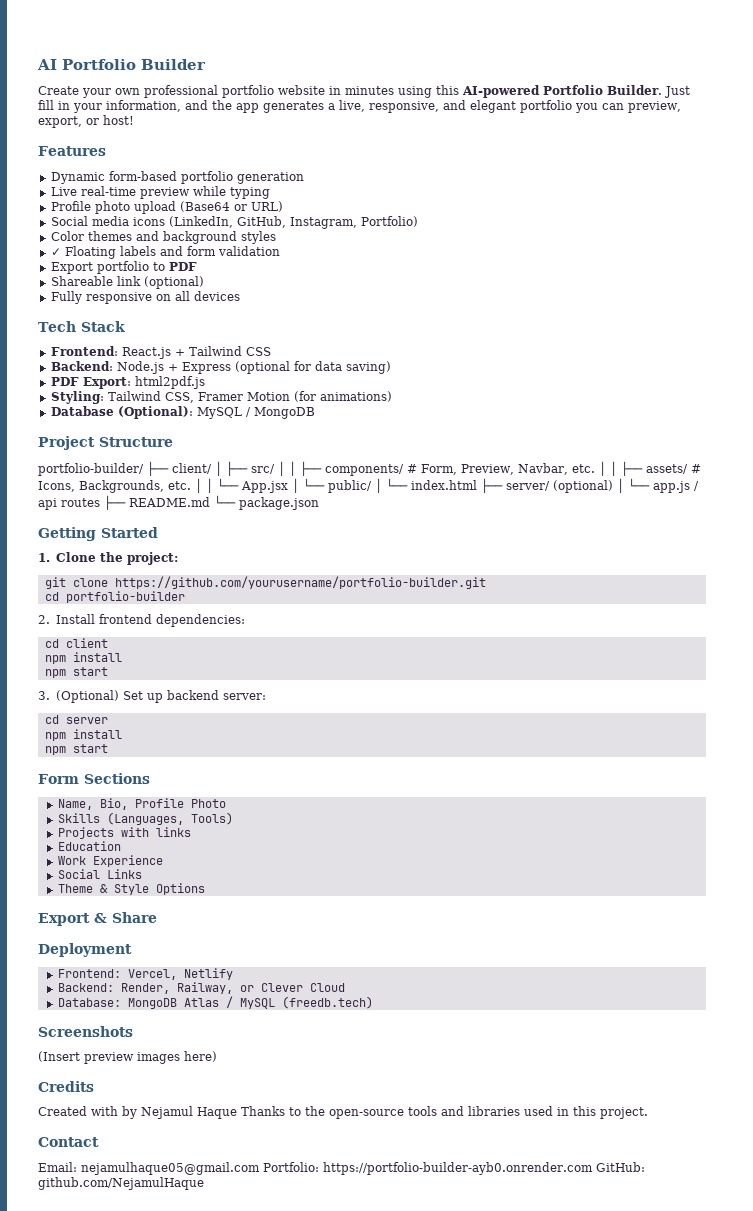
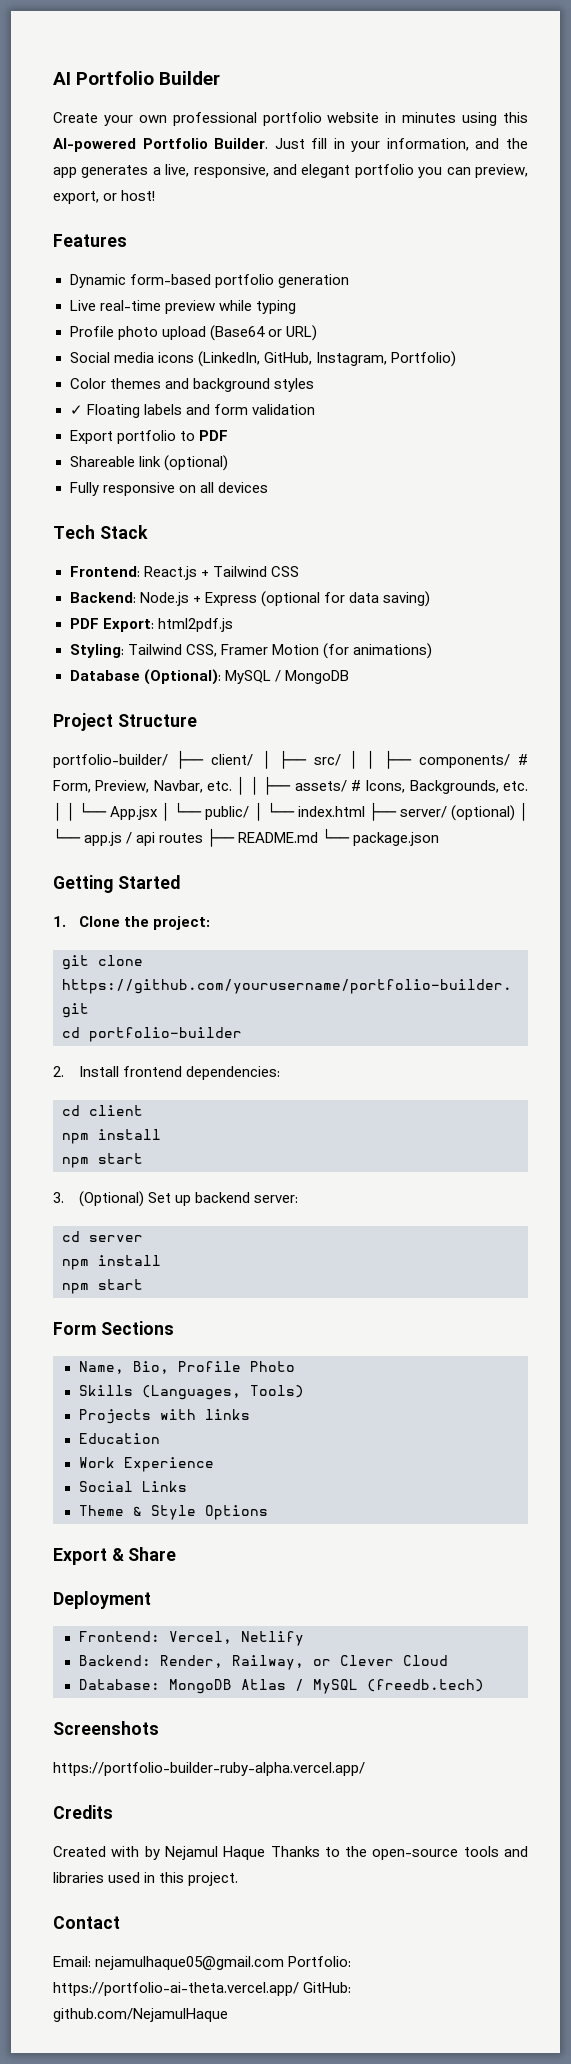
- (Insert preview images here)
+ https://portfolio-builder-ruby-alpha.vercel.app/
- Email: nejamulhaque05@gmail.com Portfolio: https://portfolio-builder-ayb0.onrender.com GitHub: github.com/NejamulHaque
+ Email: nejamulhaque05@gmail.com Portfolio: https://portfolio-ai-theta.vercel.app/ GitHub: github.com/NejamulHaque

